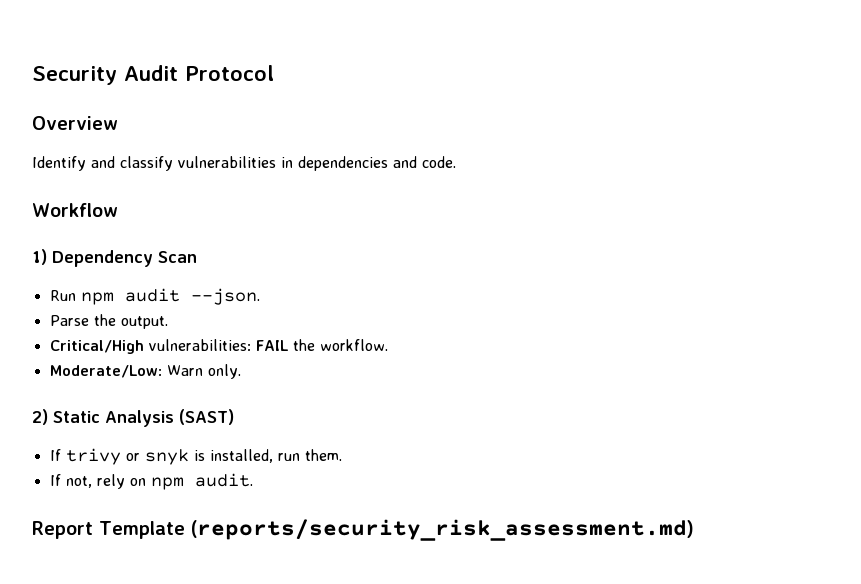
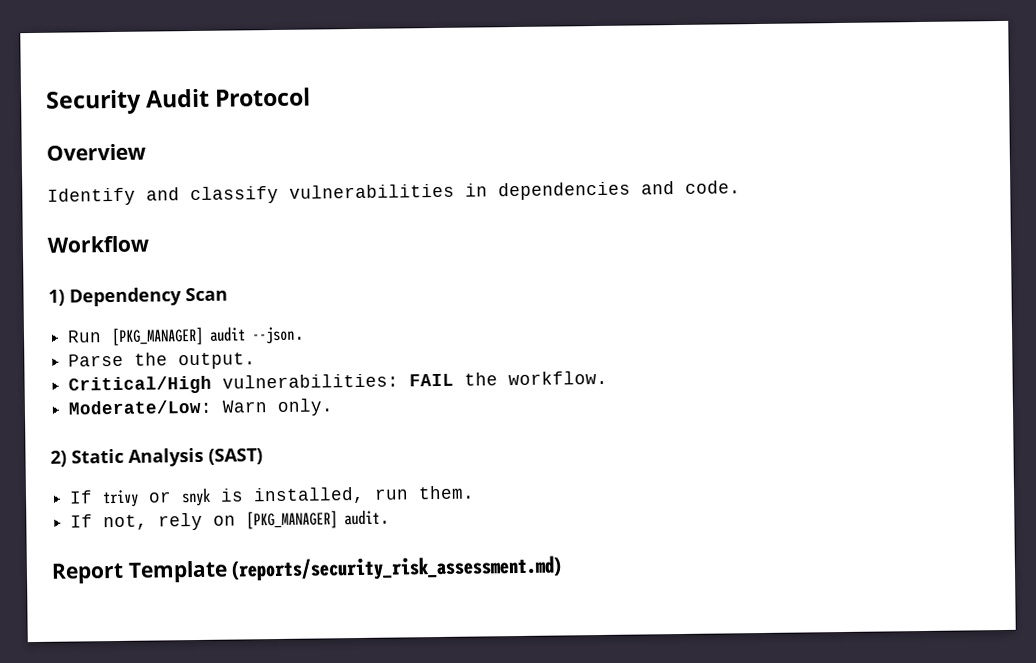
- Run npm audit --json.
+ Run [PKG_MANAGER] audit --json.
- If not, rely on npm audit.
+ If not, rely on [PKG_MANAGER] audit.

